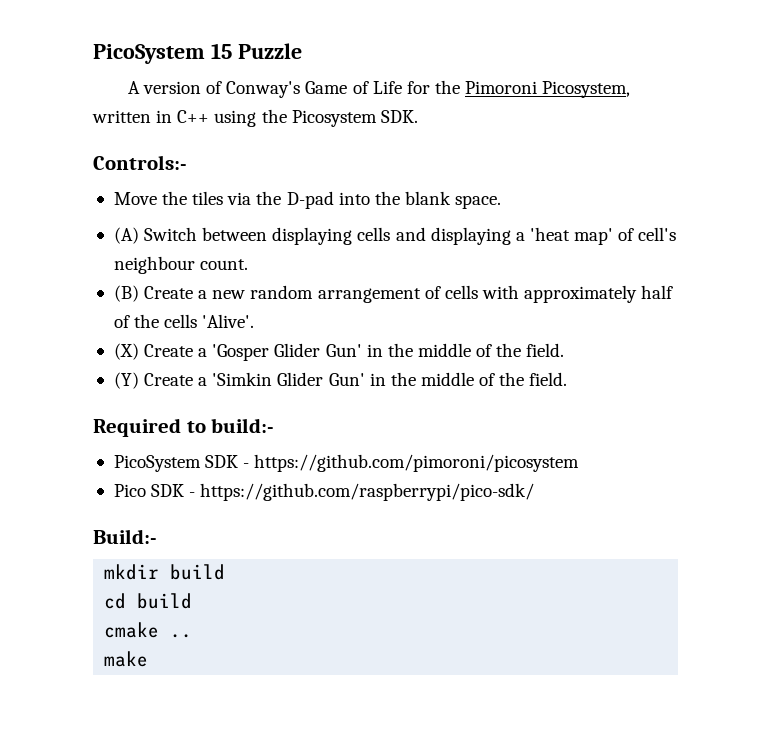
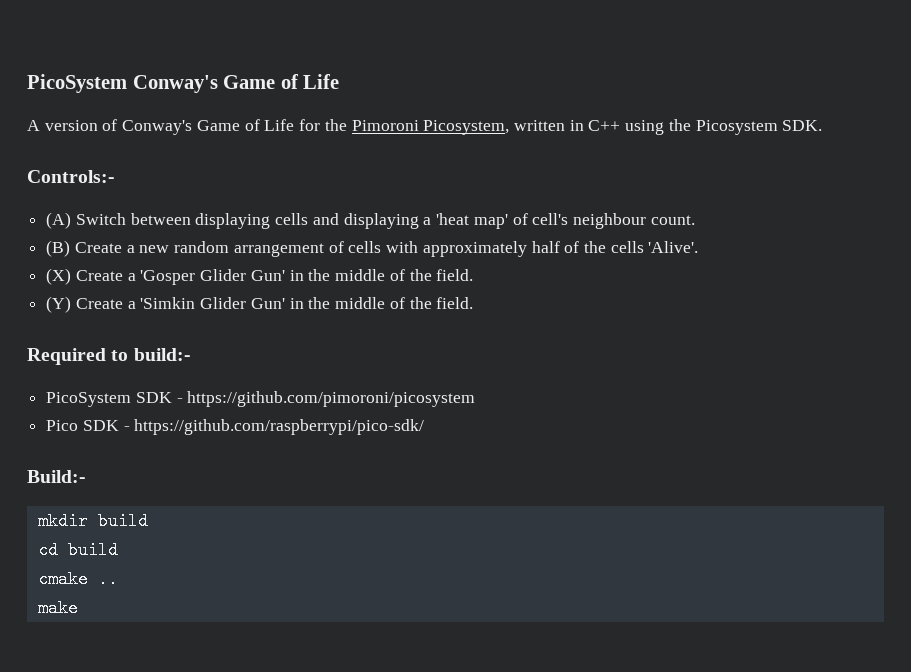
- PicoSystem 15 Puzzle
+ PicoSystem Conway's Game of Life
- Move the tiles via the D-pad into the blank space.

